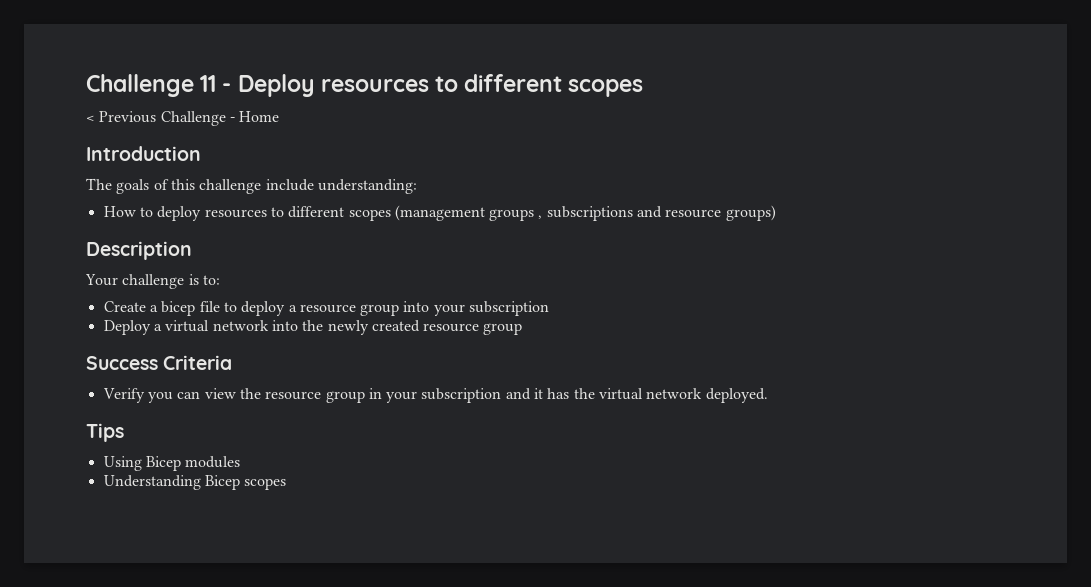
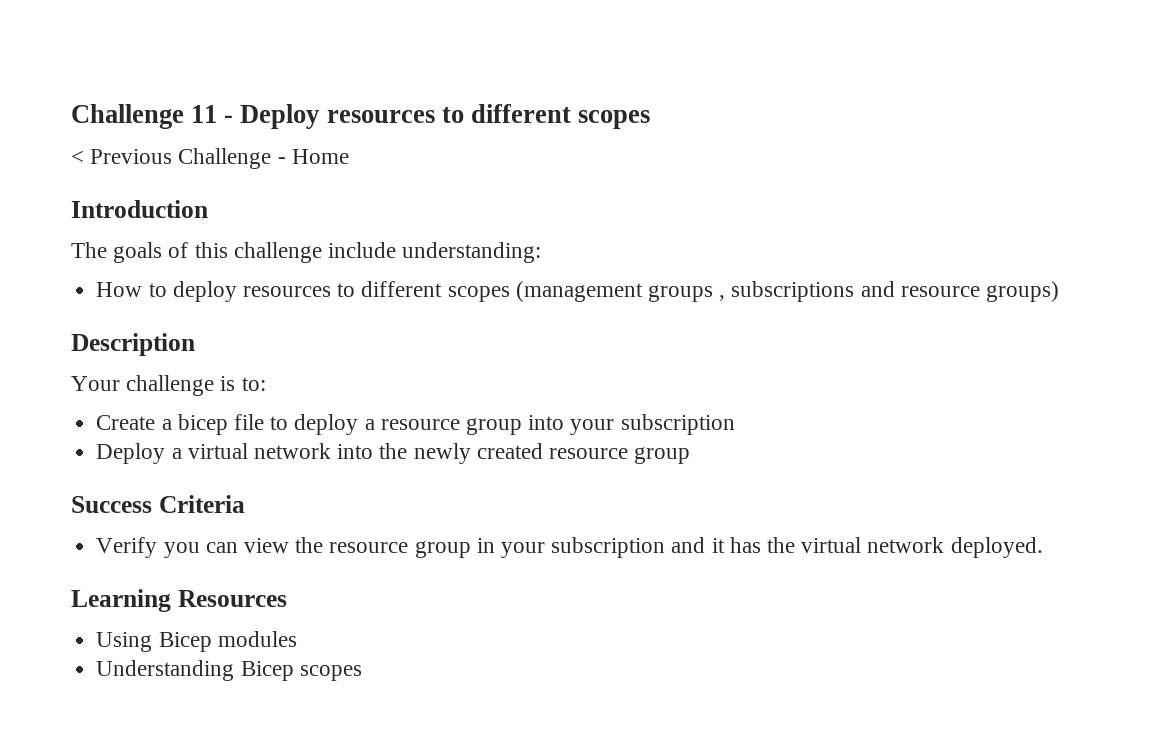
- Tips
+ Learning Resources

